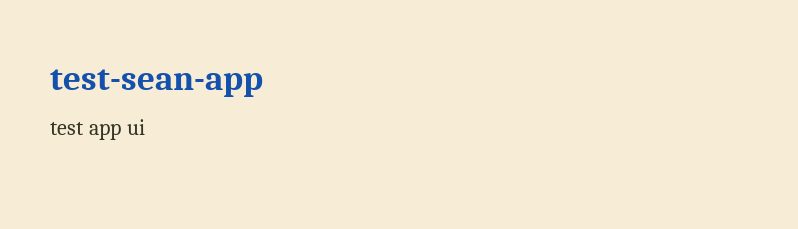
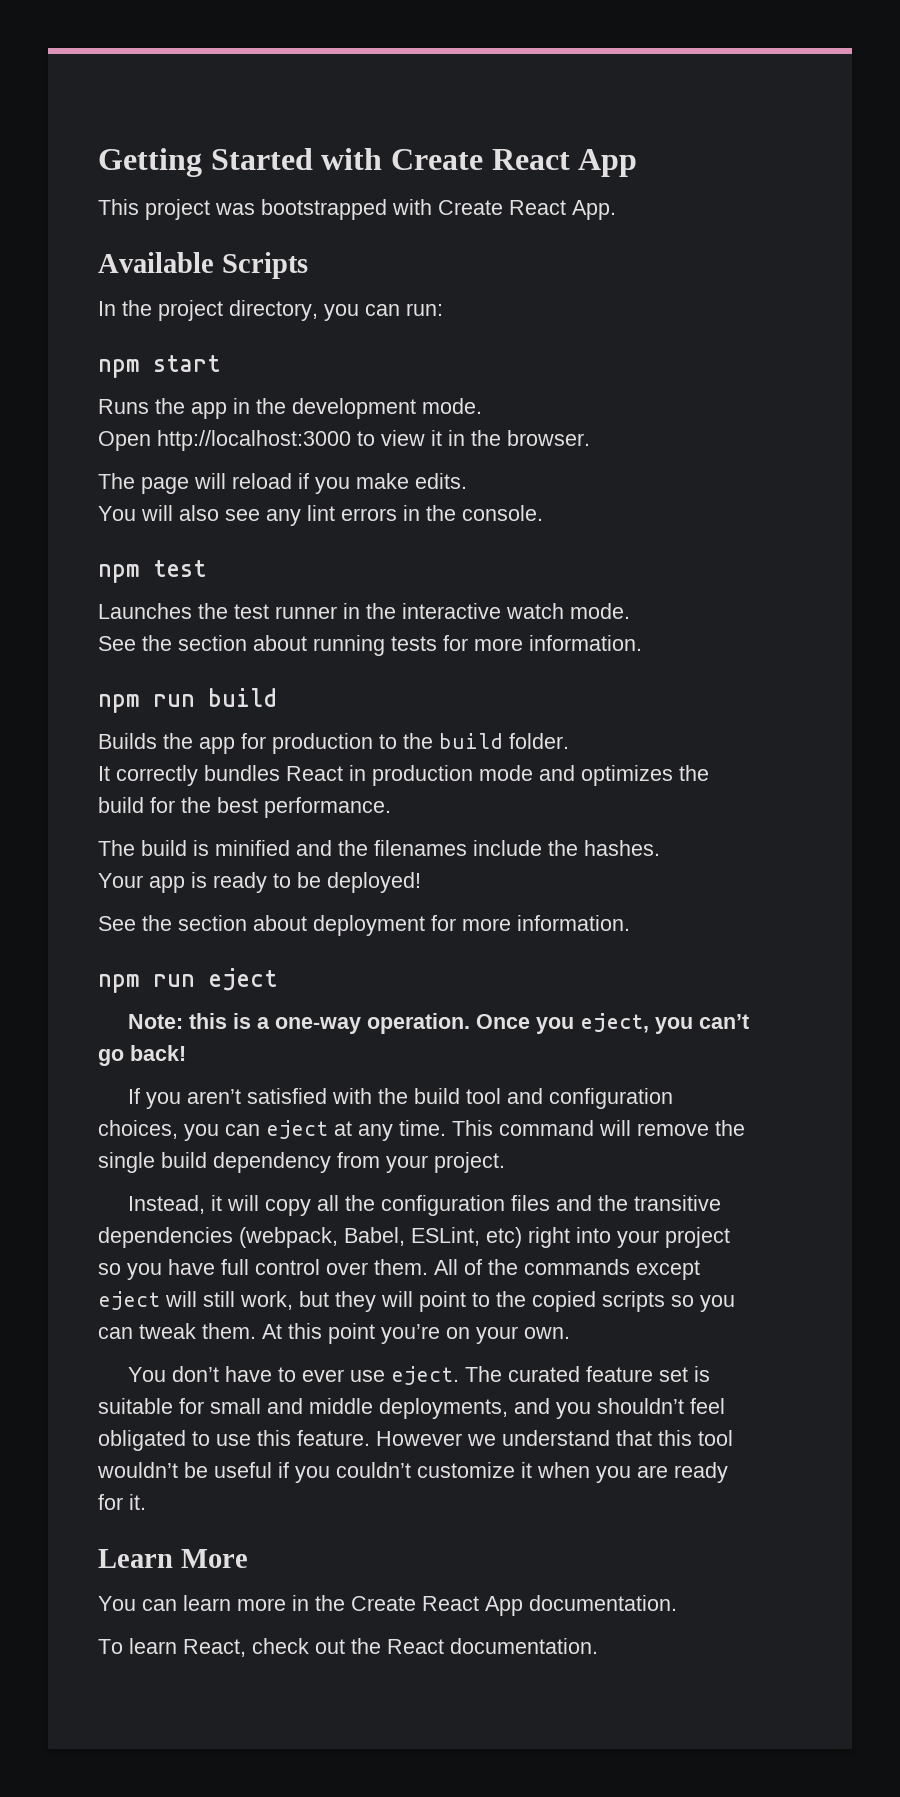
- test-sean-app
- test app ui
+ Getting Started with Create React App
+ This project was bootstrapped with Create React App.
+ Available Scripts
+ In the project directory, you can run:
+ npm start
+ Runs the app in the development mode.
+ Open http://localhost:3000 to view it in the browser.
+ The page will reload if you make edits.
+ You will also see any lint errors in the console.
+ npm test
+ Launches the test runner in the interactive watch mode.
+ See the section about running tests for more information.
+ npm run build
+ Builds the app for production to the build folder.
+ It correctly bundles React in production mode and optimizes the build for the best performance.
+ The build is minified and the filenames include the hashes.
+ Your app is ready to be deployed!
+ See the section about deployment for more information.
+ npm run eject
+ Note: this is a one-way operation. Once you eject, you can’t go back!
+ If you aren’t satisfied with the build tool and configuration choices, you can eject at any time. This command will remove the single build dependency from your project.
+ Instead, it will copy all the configuration files and the transitive dependencies (webpack, Babel, ESLint, etc) right into your project so you have full control over them. All of the commands except eject will still work, but they will point to the copied scripts so you can tweak them. At this point you’re on your own.
+ You don’t have to ever use eject. The curated feature set is suitable for small and middle deployments, and you shouldn’t feel obligated to use this feature. However we understand that this tool wouldn’t be useful if you couldn’t customize it when you are ready for it.
+ Learn More
+ You can learn more in the Create React App documentation.
+ To learn React, check out the React documentation.

